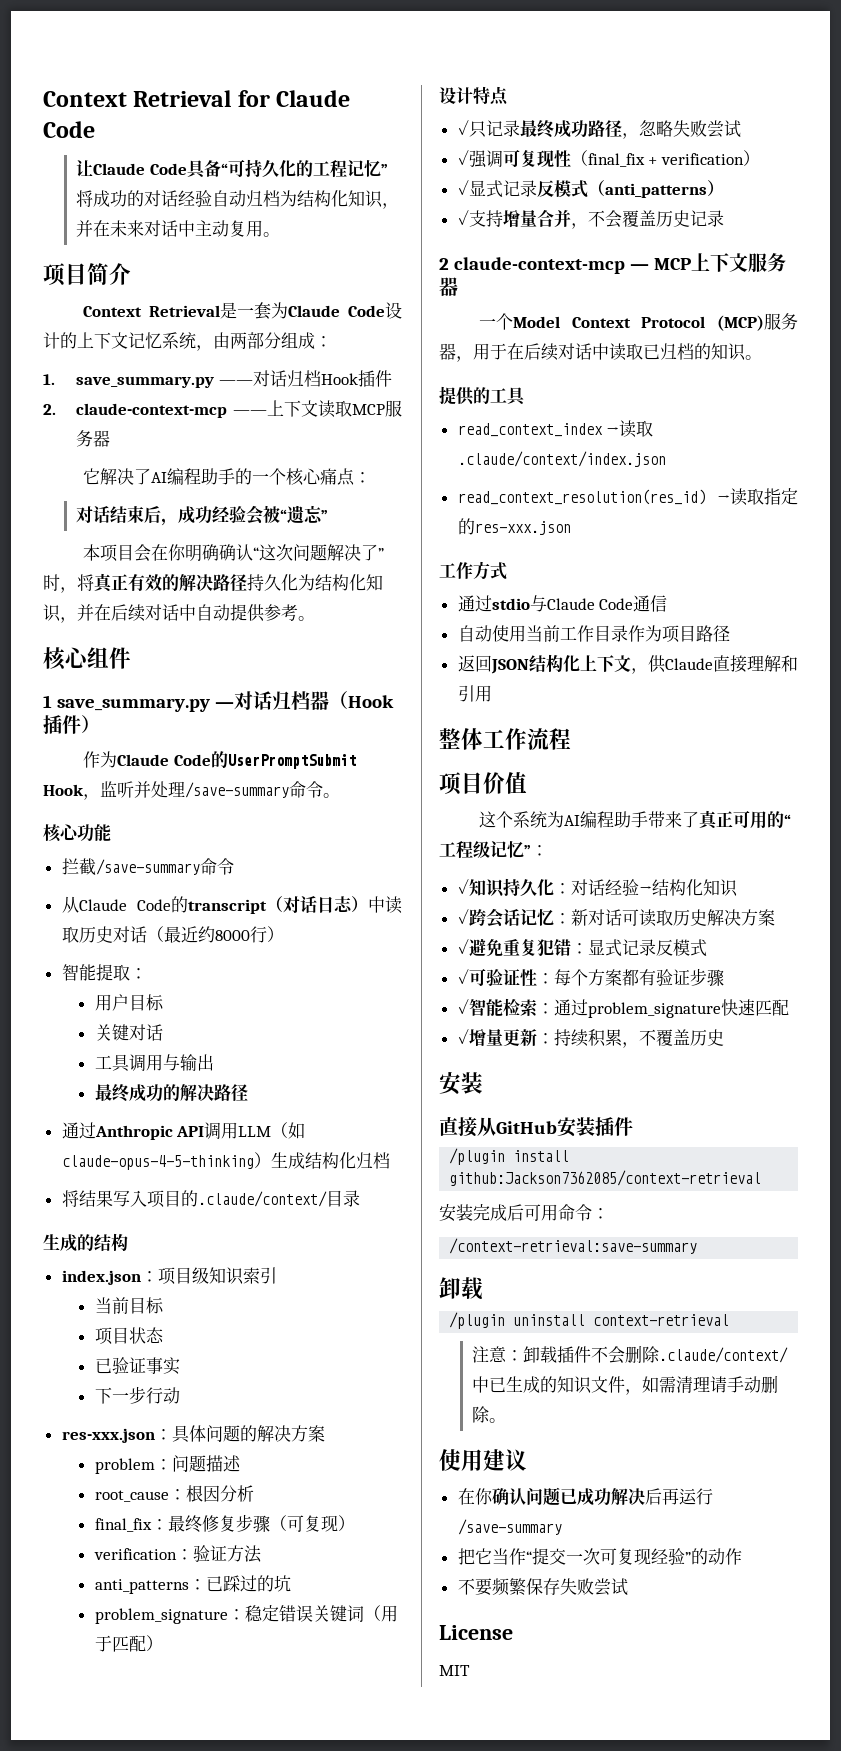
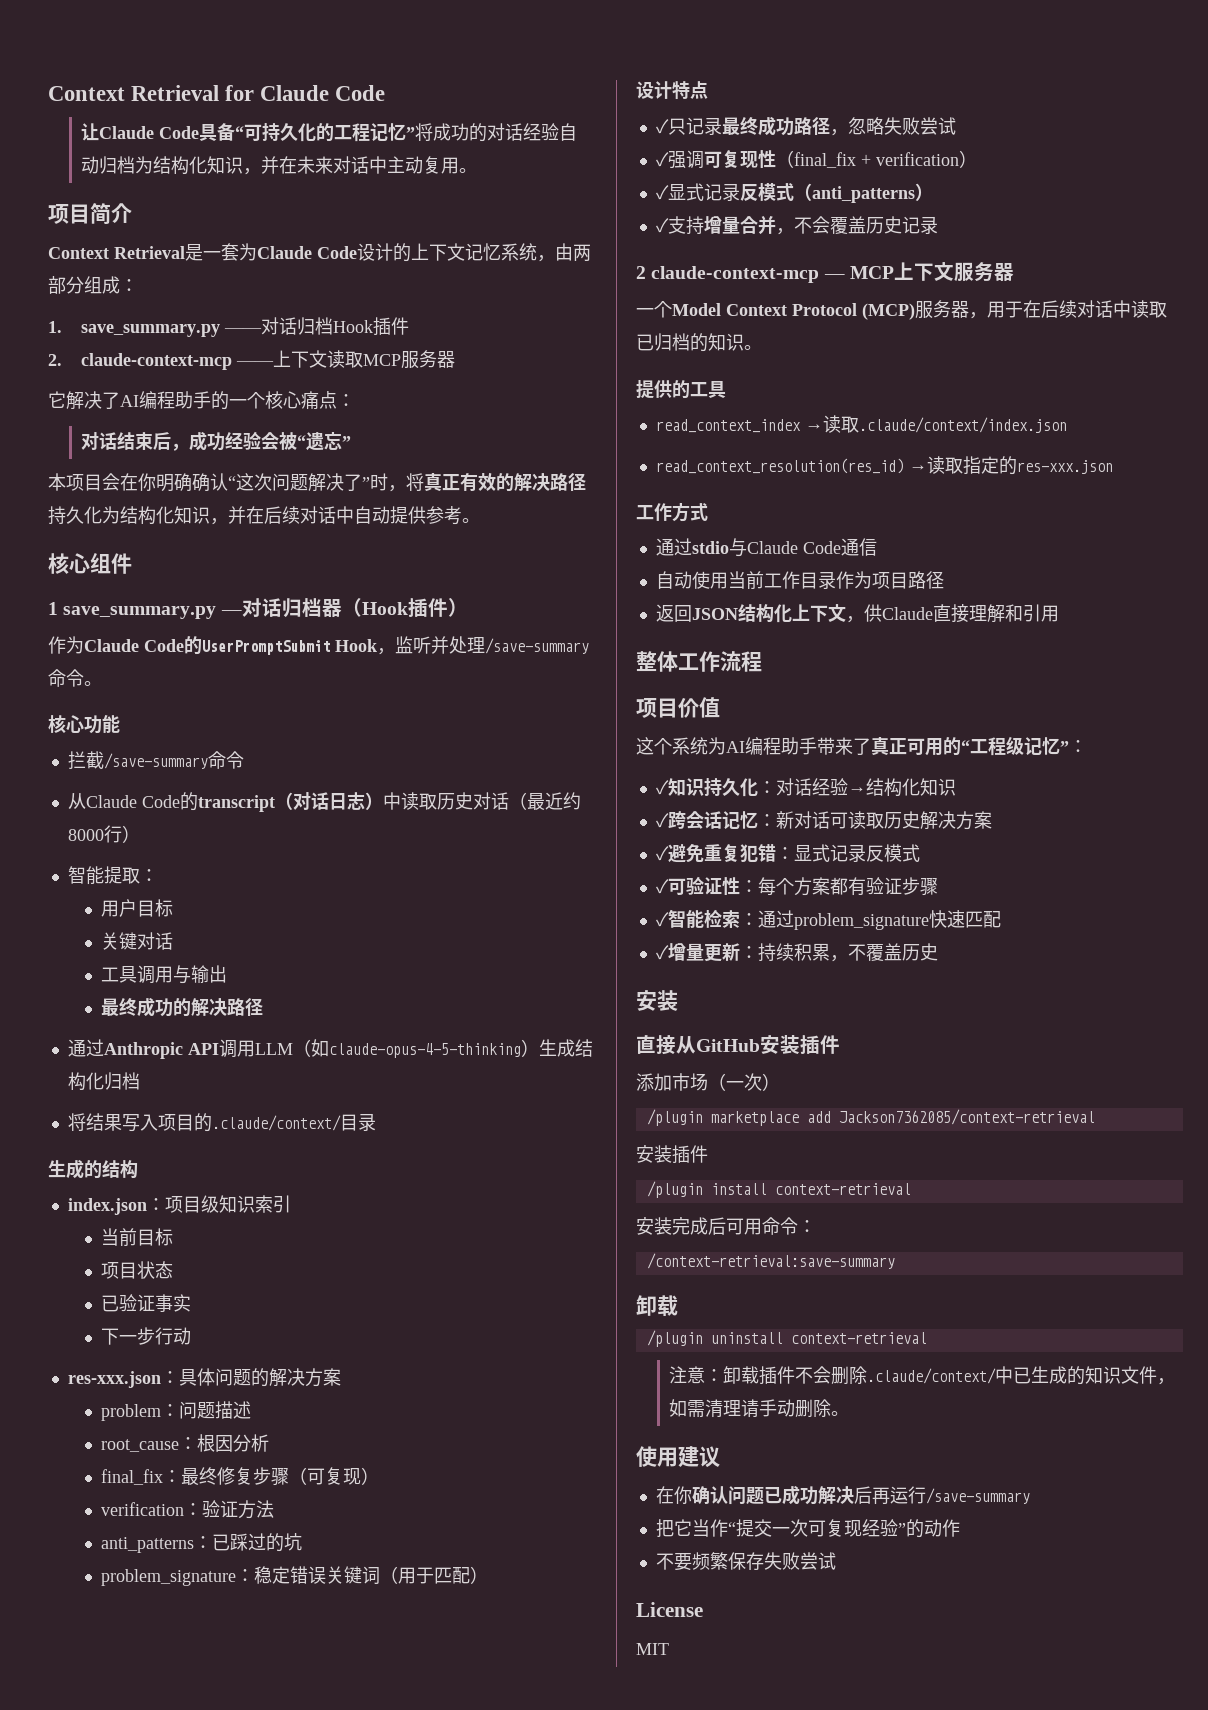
+ 添加市场（一次）
+ /plugin marketplace add Jackson7362085/context-retrieval
+ 安装插件
- /plugin install github:Jackson7362085/context-retrieval
+ /plugin install context-retrieval

